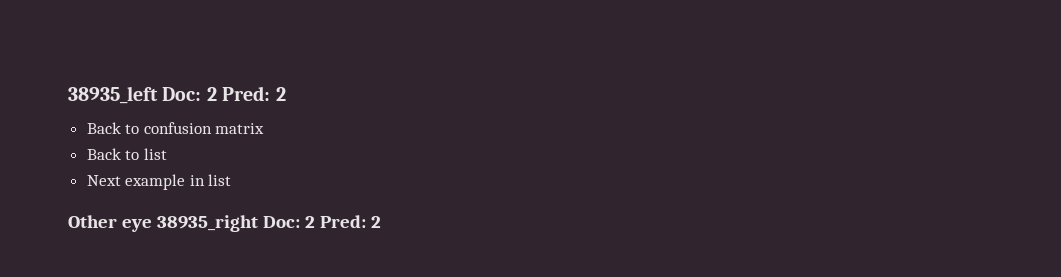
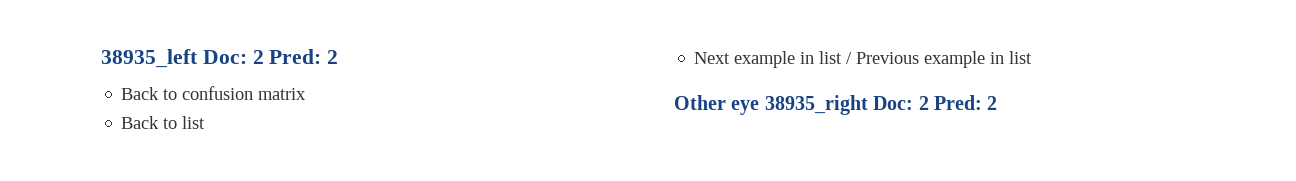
- Next example in list
+ Next example in list / Previous example in list

